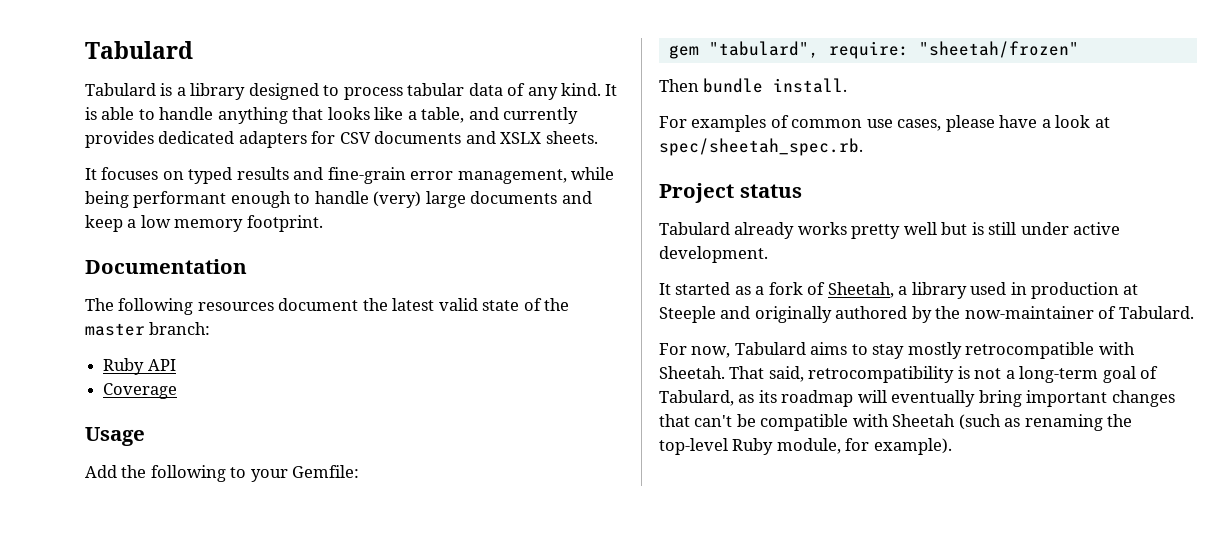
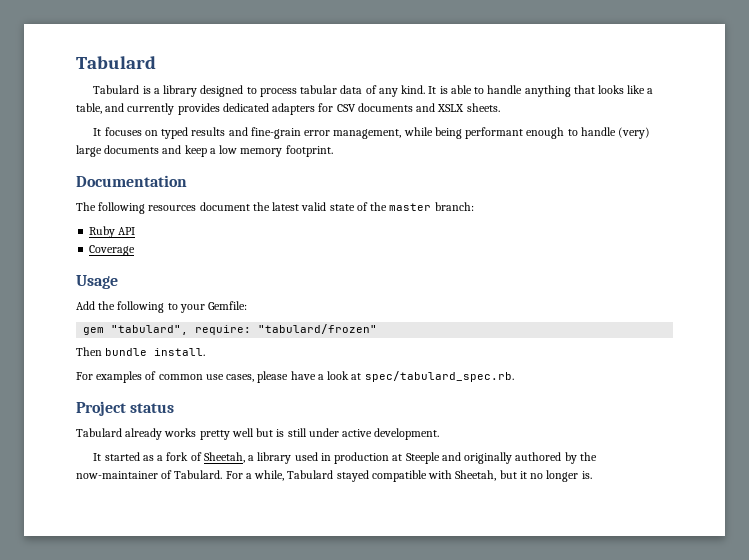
- gem "tabulard", require: "sheetah/frozen"
+ gem "tabulard", require: "tabulard/frozen"
- For examples of common use cases, please have a look at spec/sheetah_spec.rb.
+ For examples of common use cases, please have a look at spec/tabulard_spec.rb.
- It started as a fork of Sheetah, a library used in production at Steeple and originally authored by the now-maintainer of Tabulard.
- For now, Tabulard aims to stay mostly retrocompatible with Sheetah. That said, retrocompatibility is not a long-term goal of Tabulard, as its roadmap will eventually bring important changes that can't be compatible with Sheetah (such as renaming the top-level Ruby module, for example).
+ It started as a fork of Sheetah, a library used in production at Steeple and originally authored by the now-maintainer of Tabulard. For a while, Tabulard stayed compatible with Sheetah, but it no longer is.

